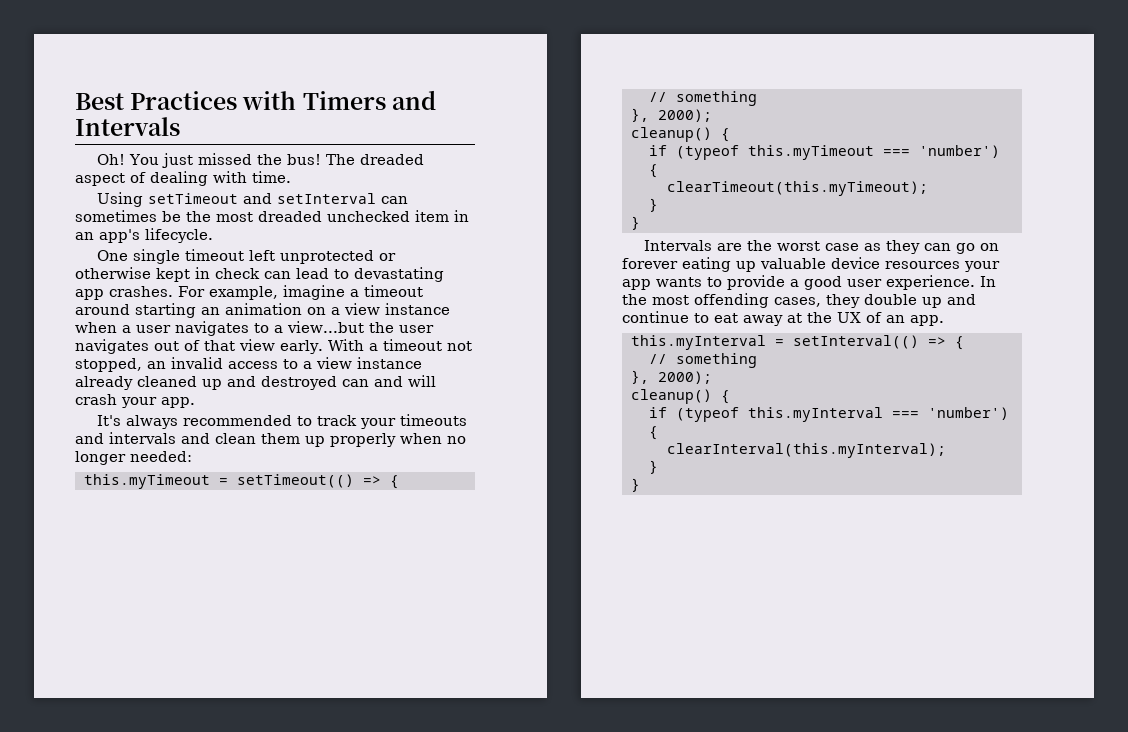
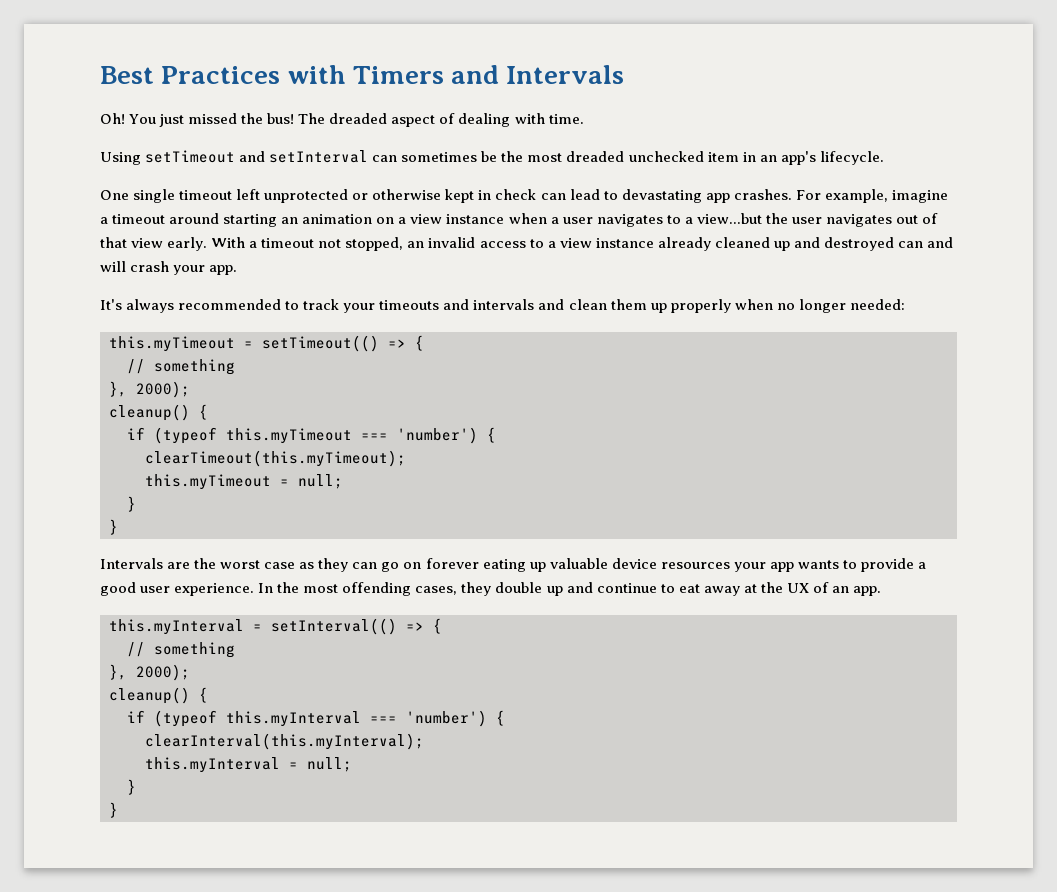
+ this.myTimeout = null;
+ this.myInterval = null;

